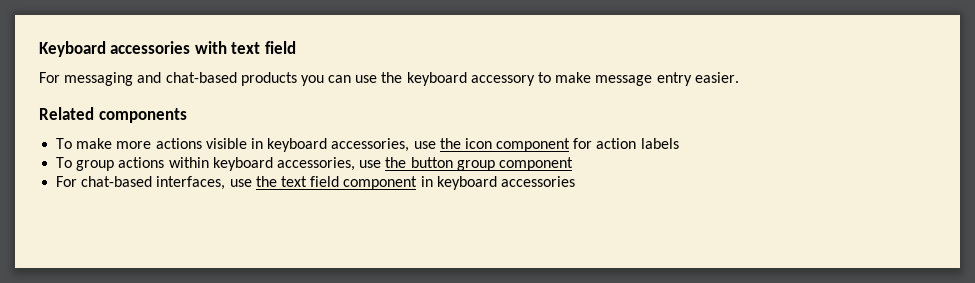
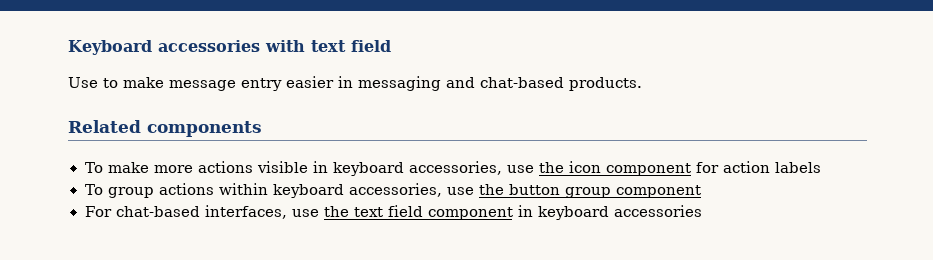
- For messaging and chat-based products you can use the keyboard accessory to make message entry easier.
+ Use to make message entry easier in messaging and chat-based products.

